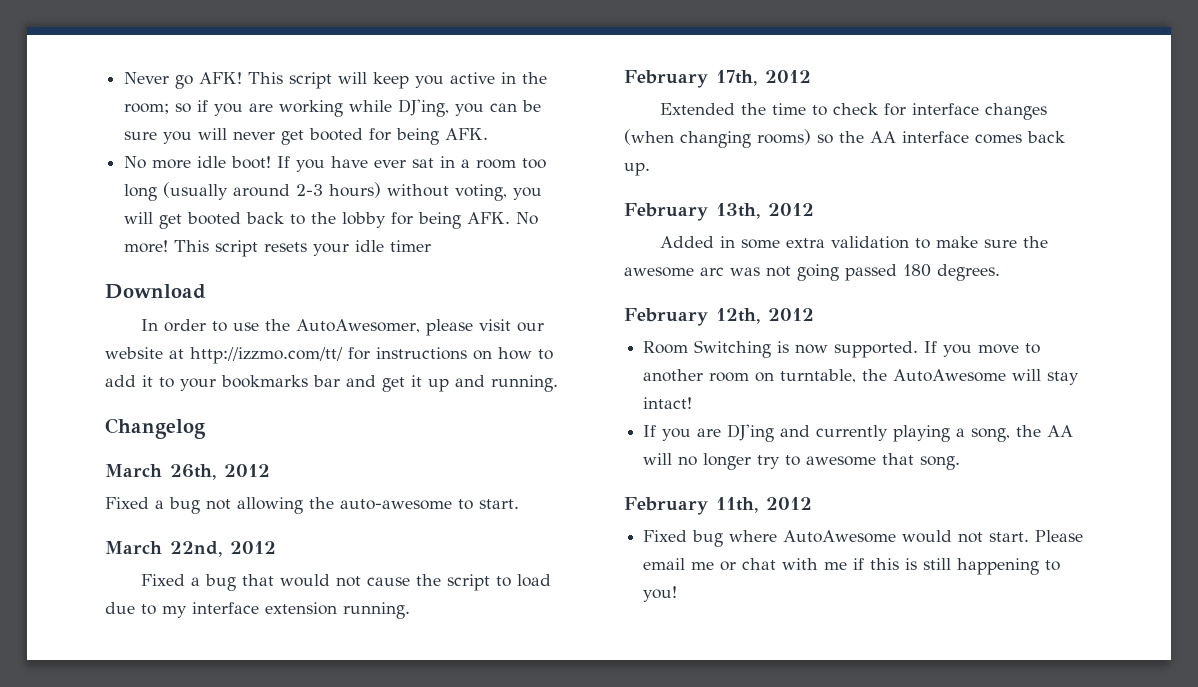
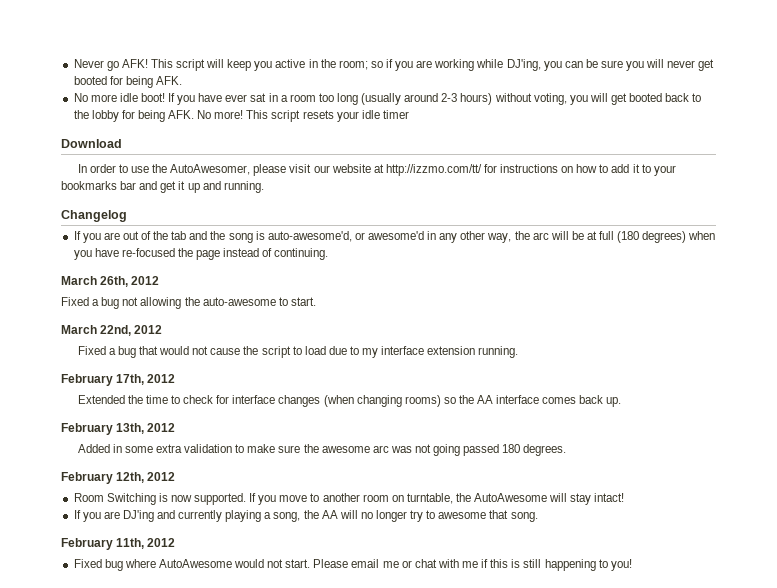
+ If you are out of the tab and the song is auto-awesome'd, or awesome'd in any other way, the arc will be at full (180 degrees) when you have re-focused the page instead of continuing.

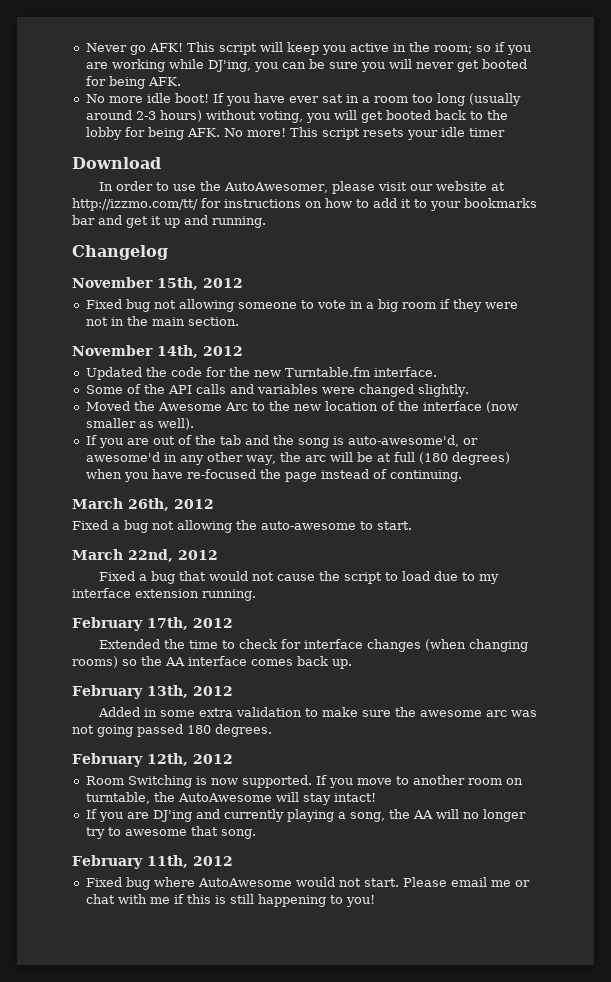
+ November 15th, 2012
+ Fixed bug not allowing someone to vote in a big room if they were not in the main section.
+ November 14th, 2012
+ Updated the code for the new Turntable.fm interface.
+ Some of the API calls and variables were changed slightly.
+ Moved the Awesome Arc to the new location of the interface (now smaller as well).

